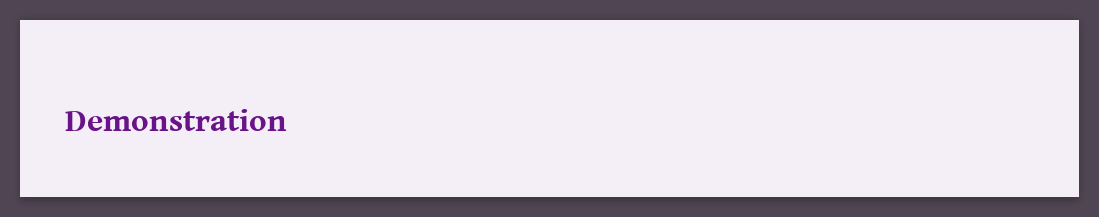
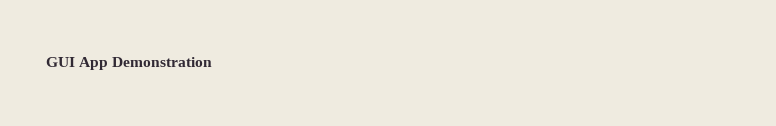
- Demonstration
+ GUI App Demonstration

